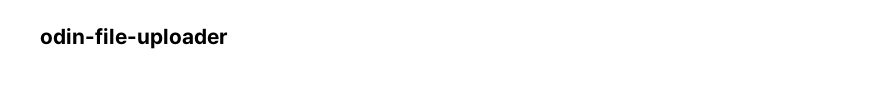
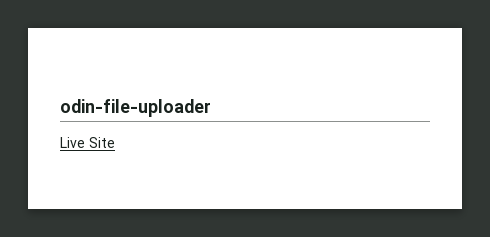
+ Live Site

